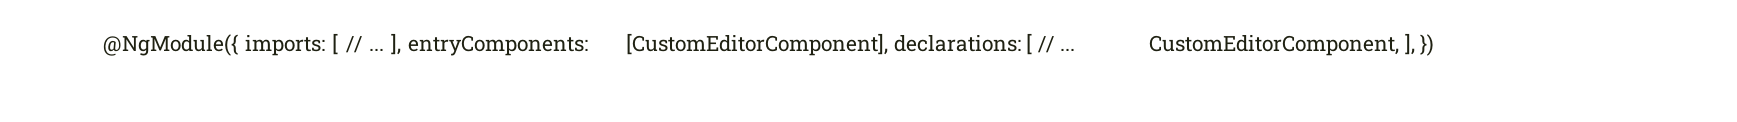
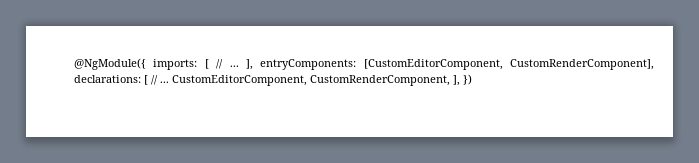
- @NgModule({ imports: [ // ... ], entryComponents: [CustomEditorComponent], declarations: [ // ...
+ @NgModule({ imports: [ // ... ], entryComponents: [CustomEditorComponent, CustomRenderComponent], declarations: [ // ...
- CustomEditorComponent, ], })
+ CustomEditorComponent, CustomRenderComponent, ], })

